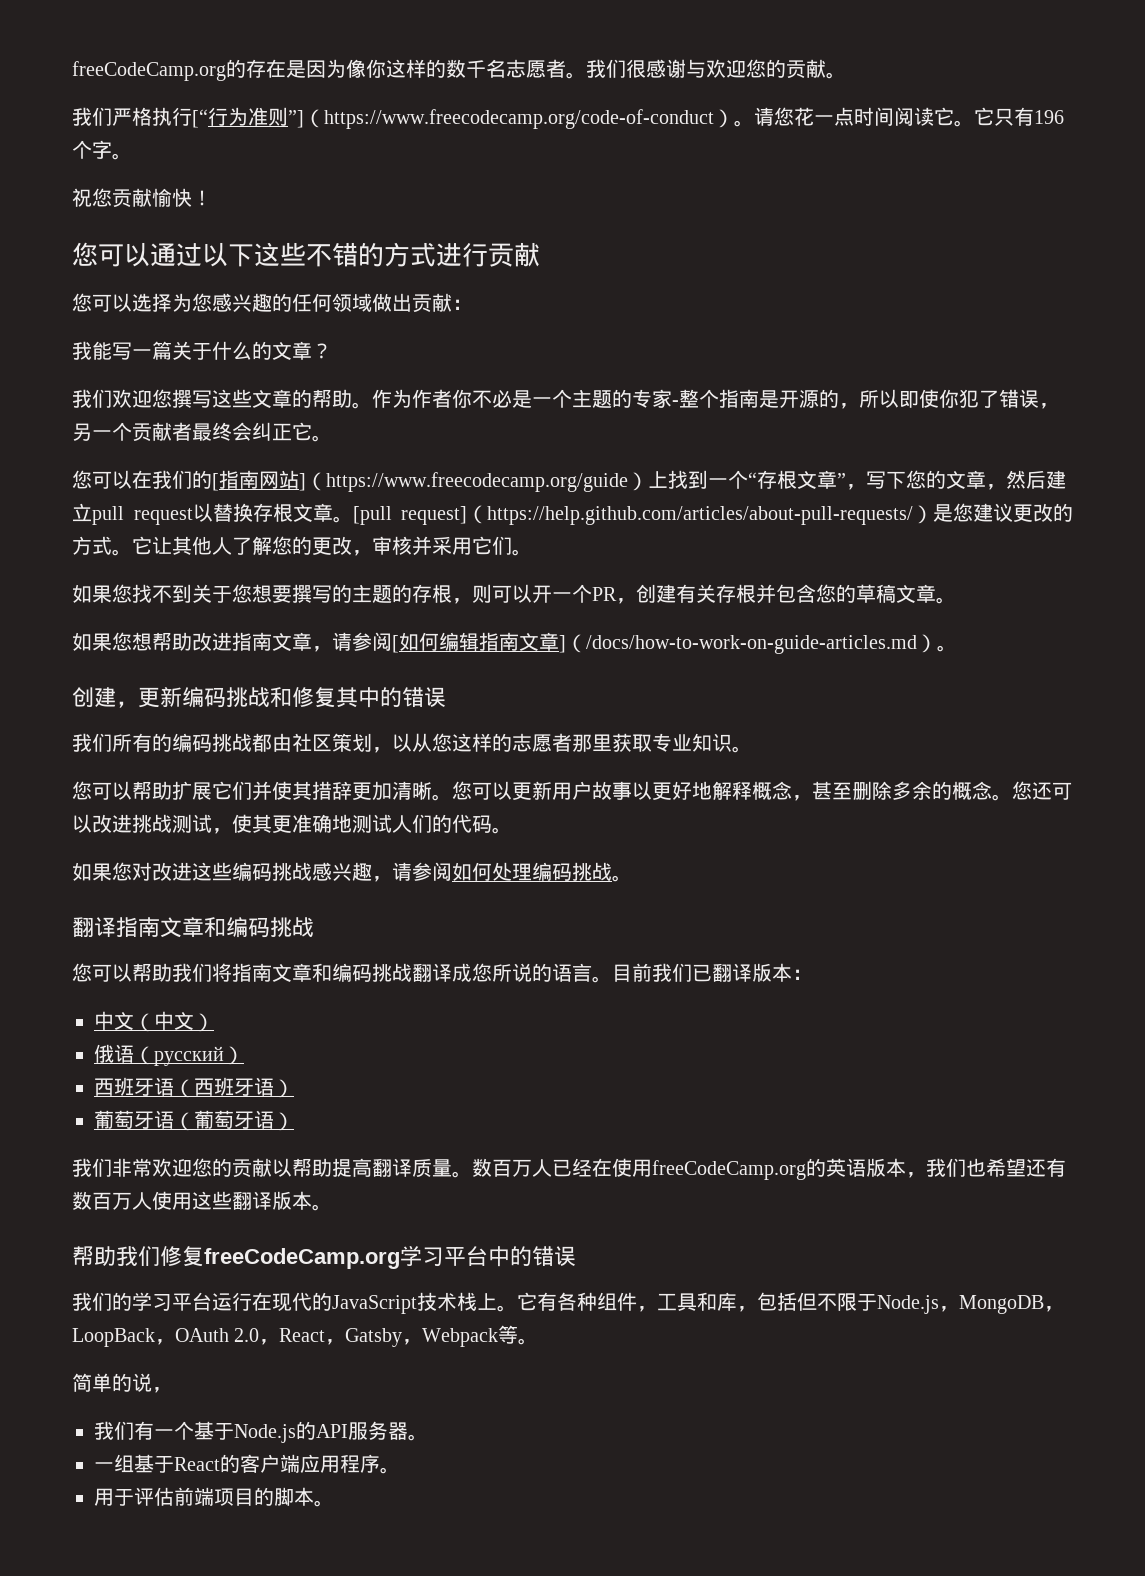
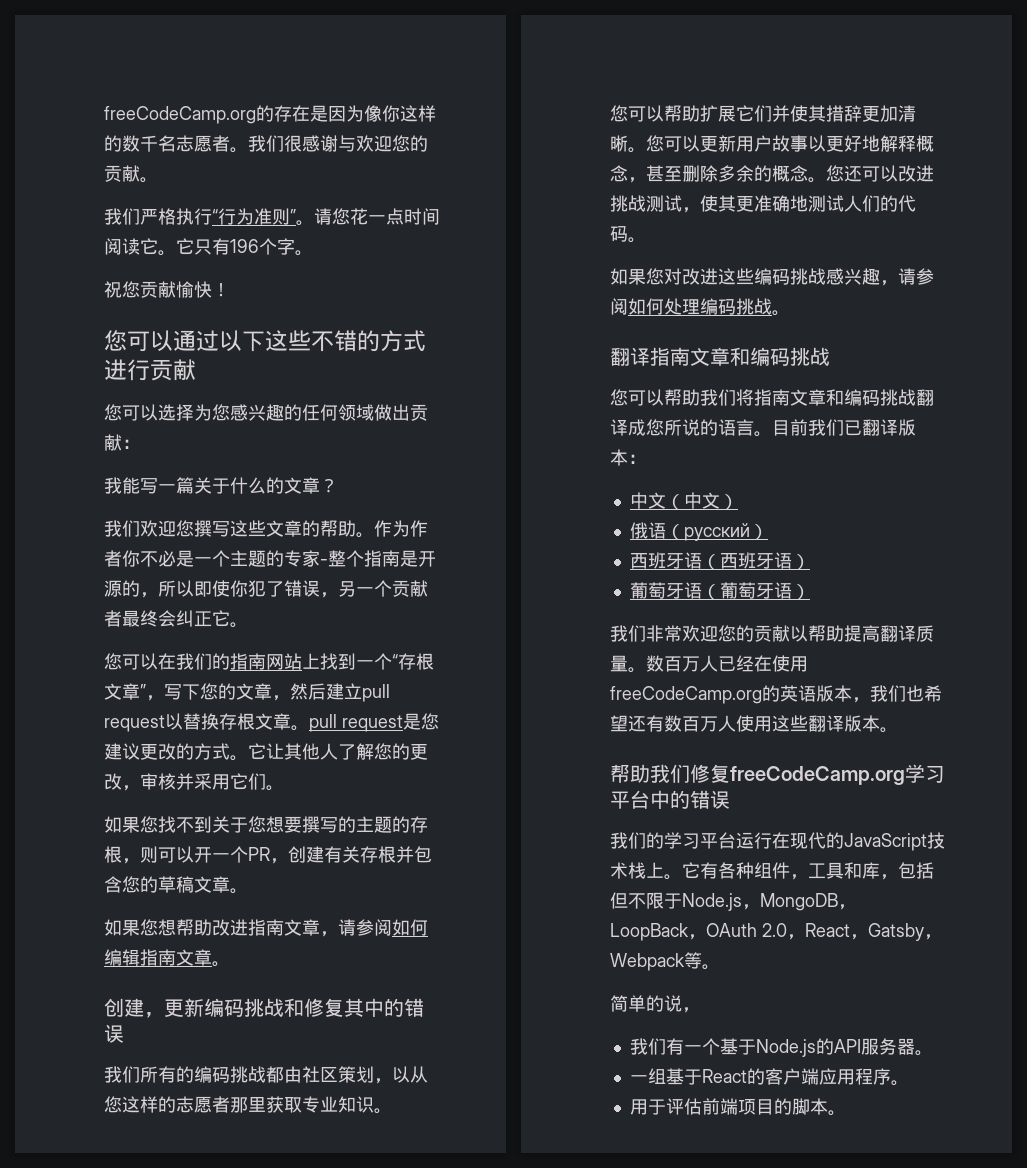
- 我们严格执行[“行为准则”]（https://www.freecodecamp.org/code-of-conduct）。
+ 我们严格执行“行为准则”。
- 您可以在我们的[指南网站]（https://www.freecodecamp.org/guide）上找到一个“存根文章”，写下您的文章，然后建立pull request以替换存根文章。[pull request]（https://help.github.com/articles/about-pull-requests/）是您建议更改的方式。
+ 您可以在我们的指南网站上找到一个“存根文章”，写下您的文章，然后建立pull request以替换存根文章。pull request是您建议更改的方式。
- 如果您想帮助改进指南文章，请参阅[如何编辑指南文章]（/docs/how-to-work-on-guide-articles.md）。
+ 如果您想帮助改进指南文章，请参阅如何编辑指南文章。

